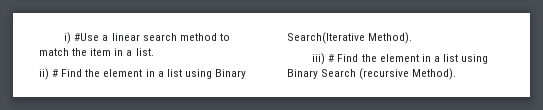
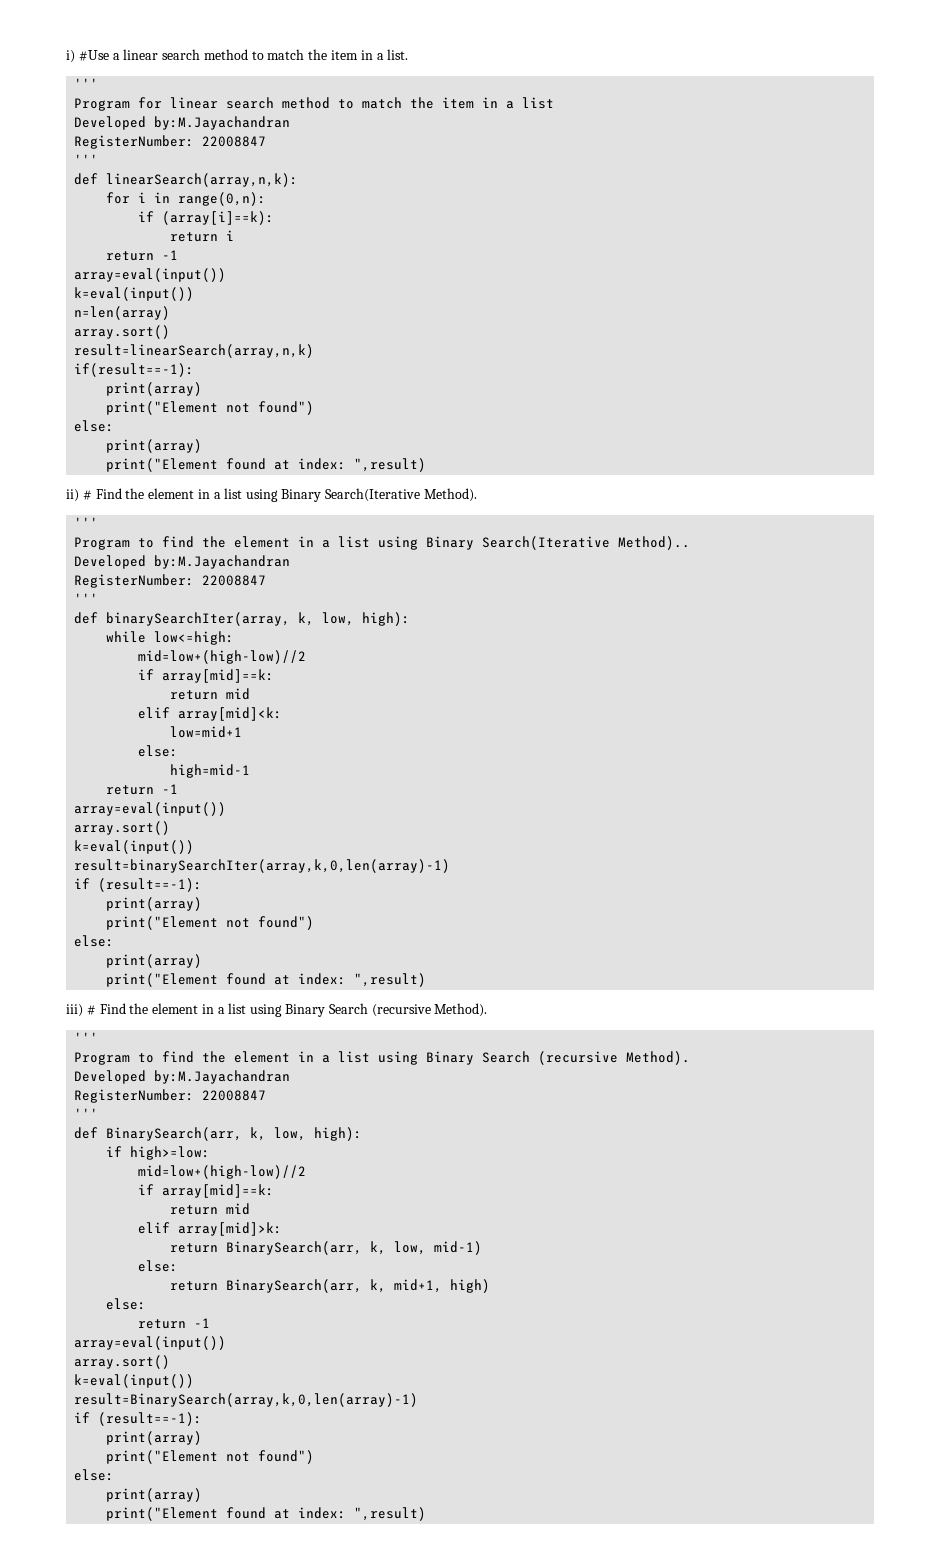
  i) #Use a linear search method to match the item in a list.
+ '''
+ Program for linear search method to match the item in a list
+ Developed by:M.Jayachandran
+ RegisterNumber: 22008847
+ '''
+ def linearSearch(array,n,k):
+ for i in range(0,n):
+ if (array[i]==k):
+ return i
+ return -1
+ array=eval(input())
+ k=eval(input())
+ n=len(array)
+ array.sort()
+ result=linearSearch(array,n,k)
+ if(result==-1):
+ print(array)
+ print("Element not found")
+ else:
+ print(array)
+ print("Element found at index: ",result)
  ii) # Find the element in a list using Binary Search(Iterative Method).
+ '''
+ Program to find the element in a list using Binary Search(Iterative Method)..
+ Developed by:M.Jayachandran
+ RegisterNumber: 22008847
+ '''
+ def binarySearchIter(array, k, low, high):
+ while low<=high:
+ mid=low+(high-low)//2
+ if array[mid]==k:
+ return mid
+ elif array[mid]<k:
+ low=mid+1
+ else:
+ high=mid-1
+ return -1
+ array=eval(input())
+ array.sort()
+ k=eval(input())
+ result=binarySearchIter(array,k,0,len(array)-1)
+ if (result==-1):
+ print(array)
+ print("Element not found")
+ else:
+ print(array)
+ print("Element found at index: ",result)
  iii) # Find the element in a list using Binary Search (recursive Method).
+ '''
+ Program to find the element in a list using Binary Search (recursive Method).
+ Developed by:M.Jayachandran
+ RegisterNumber: 22008847
+ '''
+ def BinarySearch(arr, k, low, high):
+ if high>=low:
+ mid=low+(high-low)//2
+ if array[mid]==k:
+ return mid
+ elif array[mid]>k:
+ return BinarySearch(arr, k, low, mid-1)
+ else:
+ return BinarySearch(arr, k, mid+1, high)
+ else:
+ return -1
+ array=eval(input())
+ array.sort()
+ k=eval(input())
+ result=BinarySearch(array,k,0,len(array)-1)
+ if (result==-1):
+ print(array)
+ print("Element not found")
+ else:
+ print(array)
+ print("Element found at index: ",result)

